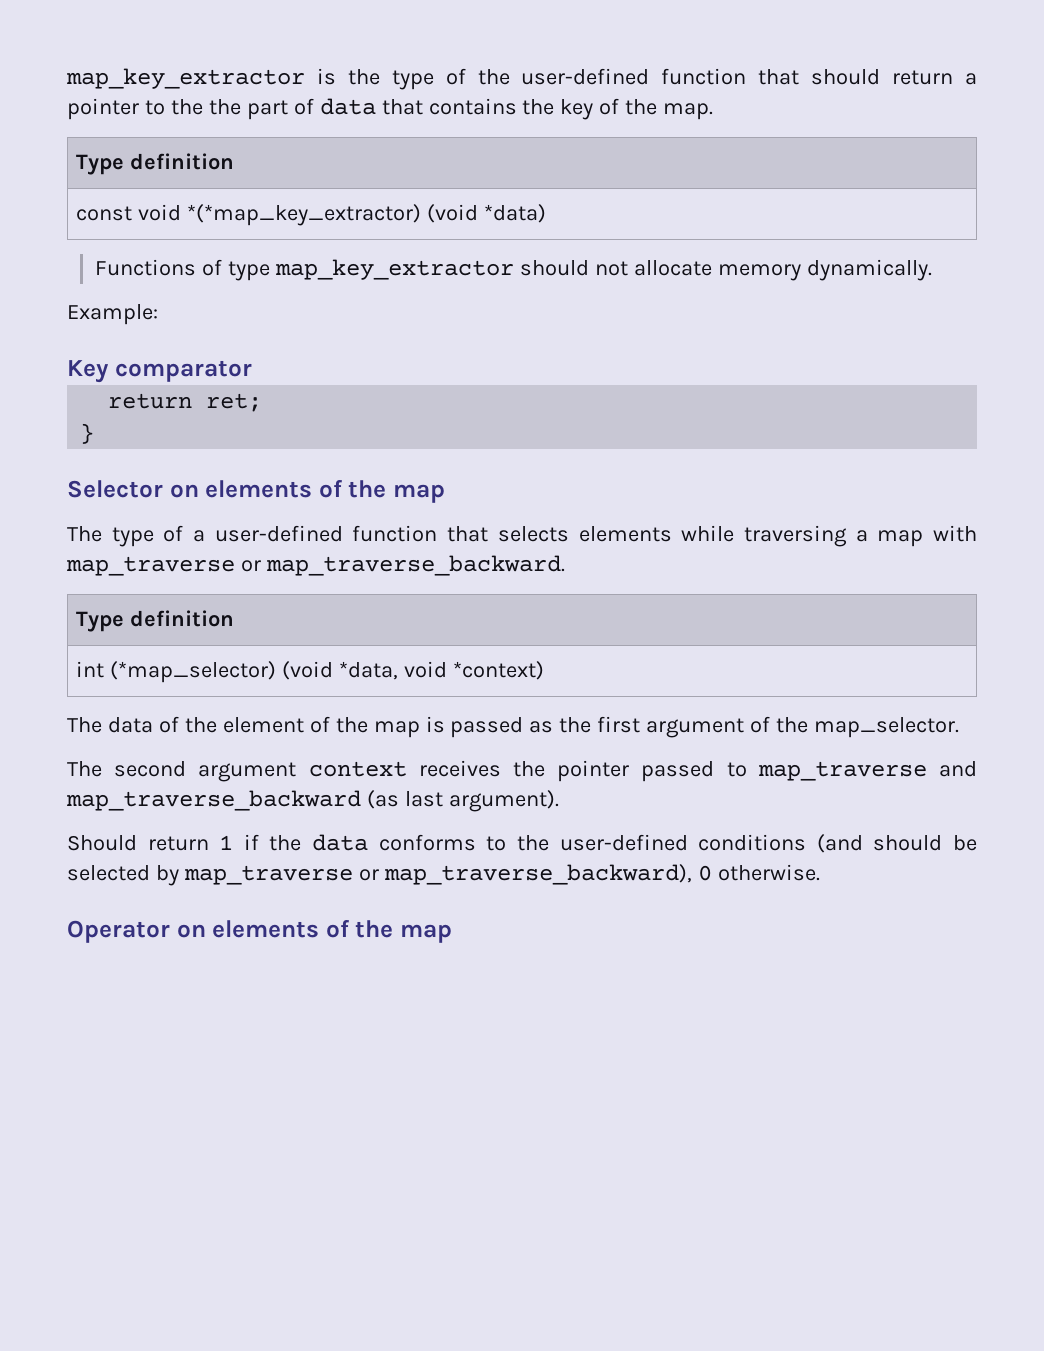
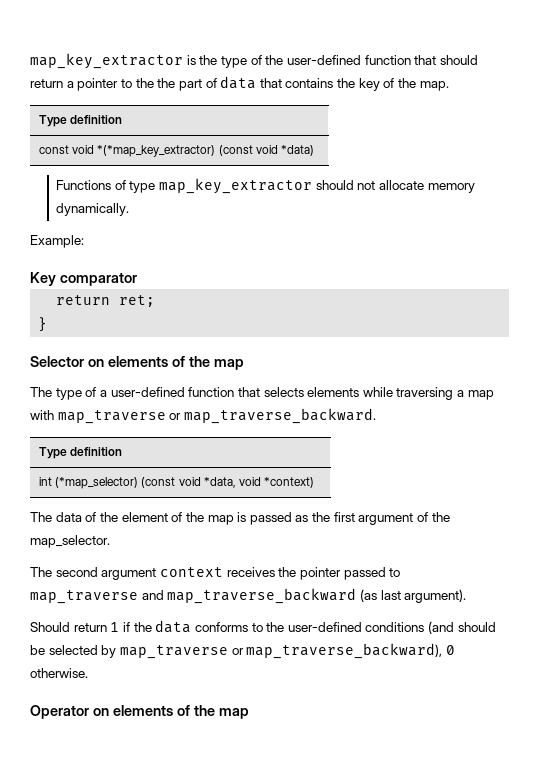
- const void *(*map_key_extractor) (void *data)
+ const void *(*map_key_extractor) (const void *data)
- int (*map_selector) (void *data, void *context)
+ int (*map_selector) (const void *data, void *context)

